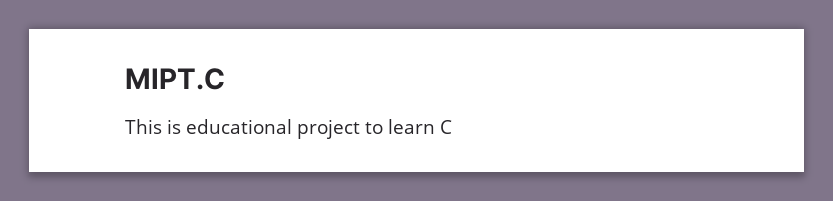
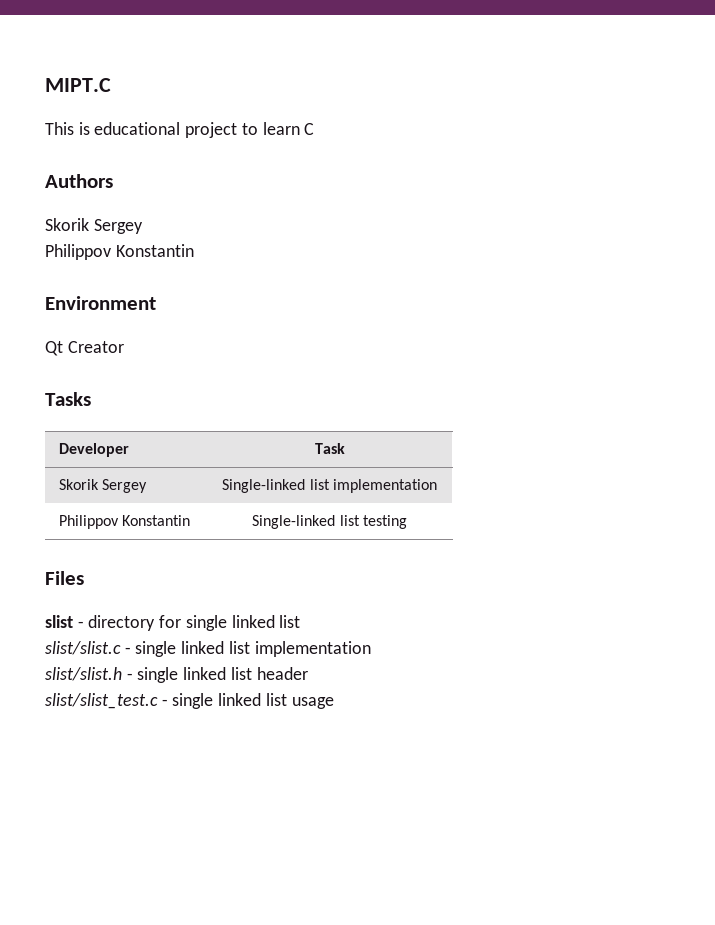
+ Authors
+ Skorik Sergey
+ Philippov Konstantin
+ Environment
+ Qt Creator
+ Tasks
+ Developer | Task
+ Skorik Sergey | Single-linked list implementation
+ Philippov Konstantin | Single-linked list testing
+ Files
+ slist - directory for single linked list
+ slist/slist.c - single linked list implementation
+ slist/slist.h - single linked list header
+ slist/slist_test.c - single linked list usage

